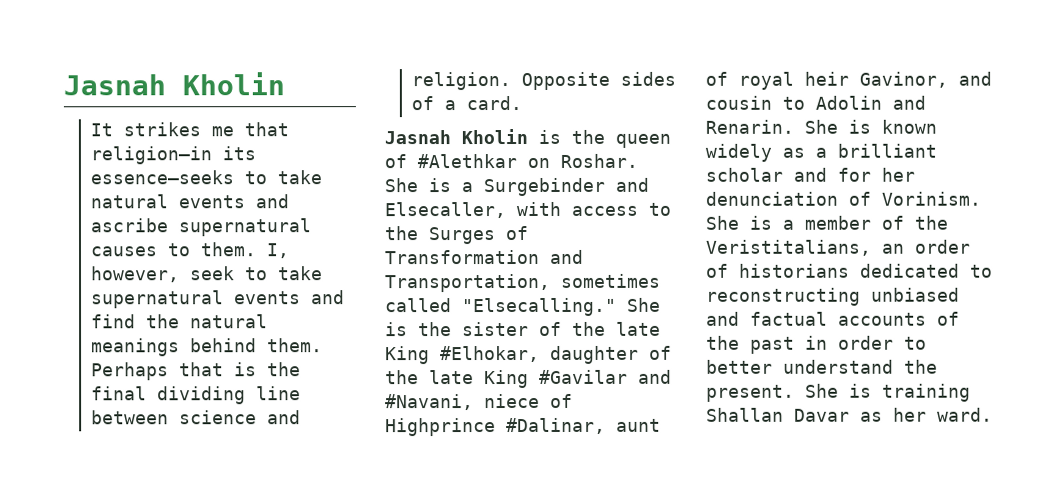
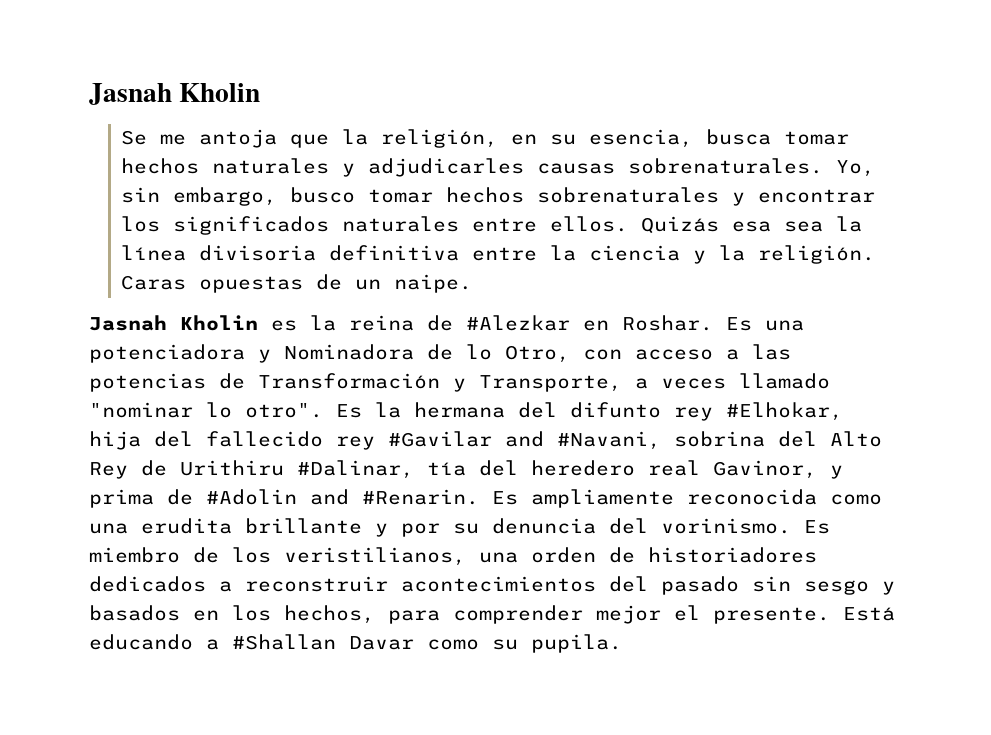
- It strikes me that religion—in its essence—seeks to take natural events and ascribe supernatural causes to them. I, however, seek to take supernatural events and find the natural meanings behind them. Perhaps that is the final dividing line between science and religion. Opposite sides of a card.
- Jasnah Kholin is the queen of #Alethkar on Roshar. She is a Surgebinder and Elsecaller, with access to the Surges of Transformation and Transportation, sometimes called "Elsecalling." She is the sister of the late King #Elhokar, daughter of the late King #Gavilar and #Navani, niece of Highprince #Dalinar, aunt of royal heir Gavinor, and cousin to Adolin and Renarin. She is known widely as a brilliant scholar and for her denunciation of Vorinism. She is a member of the Veristitalians, an order of historians dedicated to reconstructing unbiased and factual accounts of the past in order to better understand the present. She is training Shallan Davar as her ward.
+ Se me antoja que la religión, en su esencia, busca tomar hechos naturales y adjudicarles causas sobrenaturales. Yo, sin embargo, busco tomar hechos sobrenaturales y encontrar los significados naturales entre ellos. Quizás esa sea la línea divisoria definitiva entre la ciencia y la religión. Caras opuestas de un naipe.
+ Jasnah Kholin es la reina de #Alezkar en Roshar. Es una potenciadora y Nominadora de lo Otro, con acceso a las potencias de Transformación y Transporte, a veces llamado "nominar lo otro". Es la hermana del difunto rey #Elhokar, hija del fallecido rey #Gavilar and #Navani, sobrina del Alto Rey de Urithiru #Dalinar, tía del heredero real Gavinor, y prima de #Adolin and #Renarin. Es ampliamente reconocida como una erudita brillante y por su denuncia del vorinismo. Es miembro de los veristilianos, una orden de historiadores dedicados a reconstruir acontecimientos del pasado sin sesgo y basados en los hechos, para comprender mejor el presente. Está educando a #Shallan Davar como su pupila.

